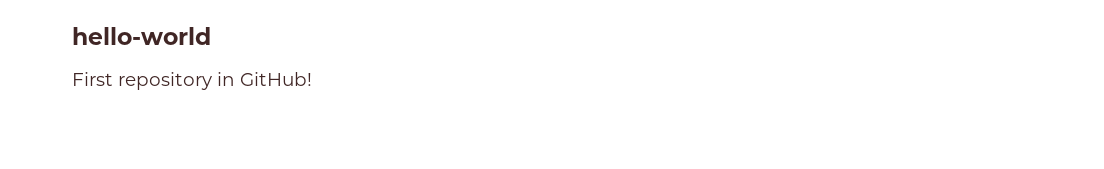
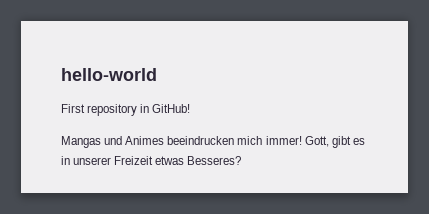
+ Mangas und Animes beeindrucken mich immer! Gott, gibt es in unserer Freizeit etwas Besseres?

